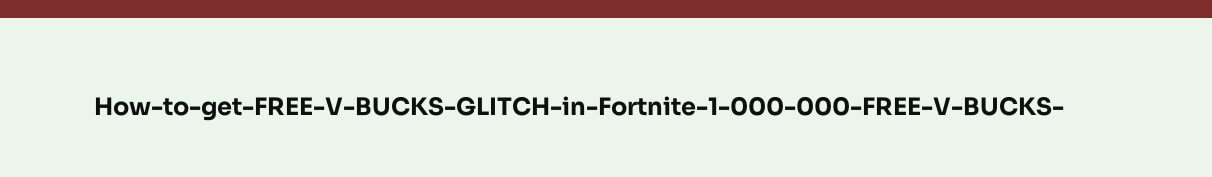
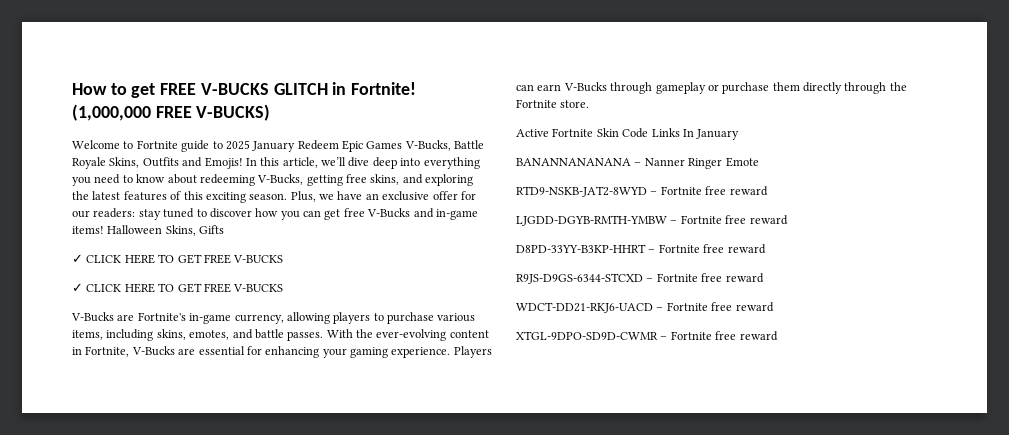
- How-to-get-FREE-V-BUCKS-GLITCH-in-Fortnite-1-000-000-FREE-V-BUCKS-
+ How to get FREE V-BUCKS GLITCH in Fortnite! (1,000,000 FREE V-BUCKS)
+ Welcome to Fortnite guide to 2025 January Redeem Epic Games V-Bucks, Battle Royale Skins, Outfits and Emojis! In this article, we’ll dive deep into everything you need to know about redeeming V-Bucks, getting free skins, and exploring the latest features of this exciting season. Plus, we have an exclusive offer for our readers: stay tuned to discover how you can get free V-Bucks and in-game items! Halloween Skins, Gifts
+ ✓ CLICK HERE TO GET FREE V-BUCKS
+ ✓ CLICK HERE TO GET FREE V-BUCKS
+ V-Bucks are Fortnite's in-game currency, allowing players to purchase various items, including skins, emotes, and battle passes. With the ever-evolving content in Fortnite, V-Bucks are essential for enhancing your gaming experience. Players can earn V-Bucks through gameplay or purchase them directly through the Fortnite store.
+ Active Fortnite Skin Code Links In January
+ BANANNANANANA – Nanner Ringer Emote
+ RTD9-NSKB-JAT2-8WYD – Fortnite free reward
+ LJGDD-DGYB-RMTH-YMBW – Fortnite free reward
+ D8PD-33YY-B3KP-HHRT – Fortnite free reward
+ R9JS-D9GS-6344-STCXD – Fortnite free reward
+ WDCT-DD21-RKJ6-UACD – Fortnite free reward
+ XTGL-9DPO-SD9D-CWMR – Fortnite free reward

